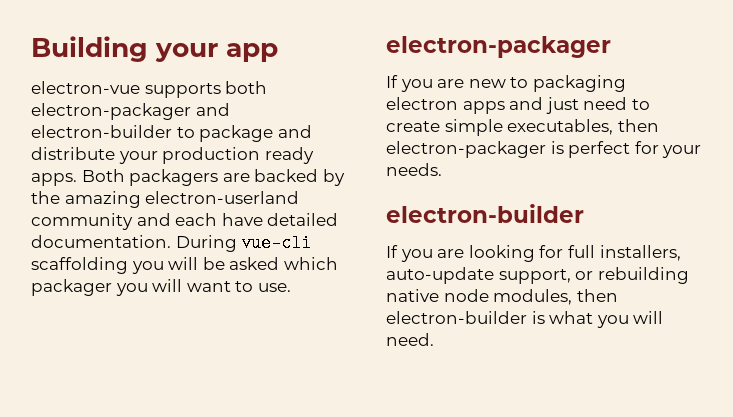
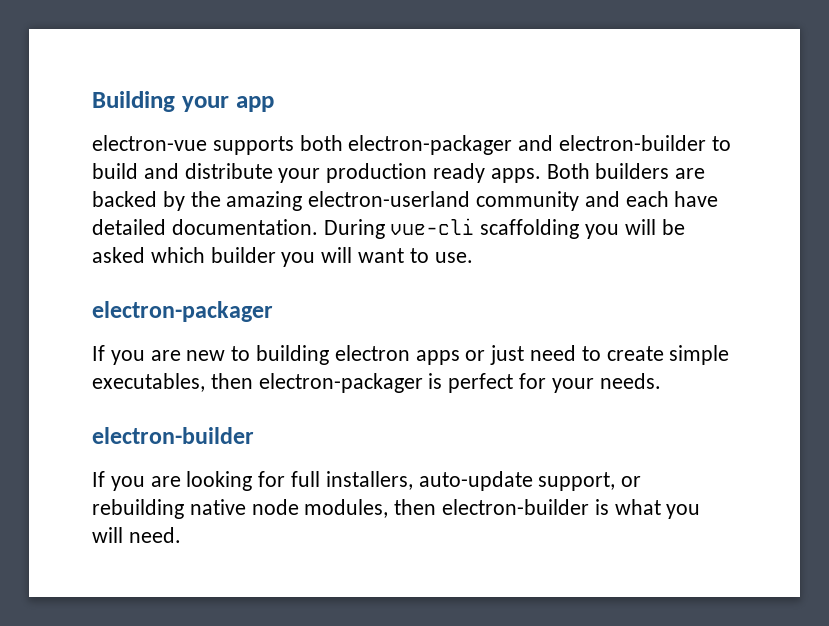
- electron-vue supports both electron-packager and electron-builder to package and distribute your production ready apps.
+ electron-vue supports both electron-packager and electron-builder to build and distribute your production ready apps.
- Both packagers are backed by the amazing electron-userland community and each have detailed documentation.
+ Both builders are backed by the amazing electron-userland community and each have detailed documentation.
- During vue-cli scaffolding you will be asked which packager you will want to use.
+ During vue-cli scaffolding you will be asked which builder you will want to use.
- If you are new to packaging electron apps and just need to create simple executables, then electron-packager is perfect for your needs.
+ If you are new to building electron apps or just need to create simple executables, then electron-packager is perfect for your needs.

